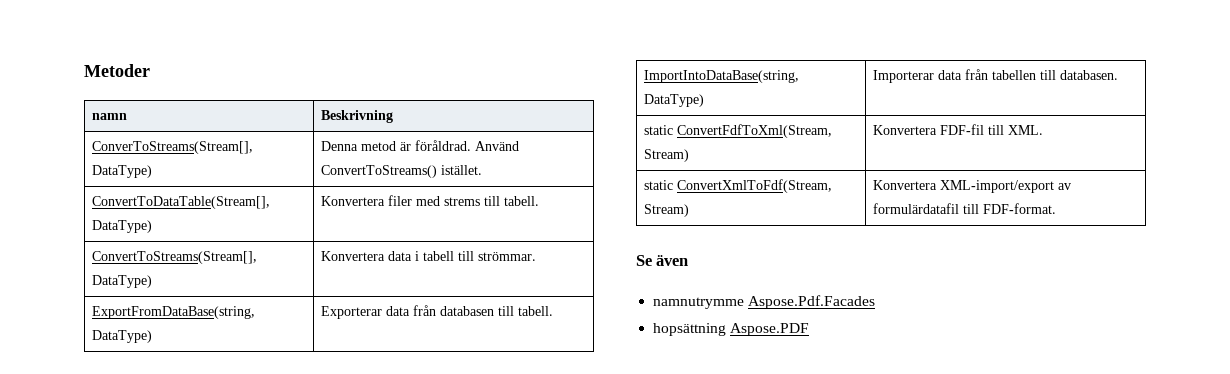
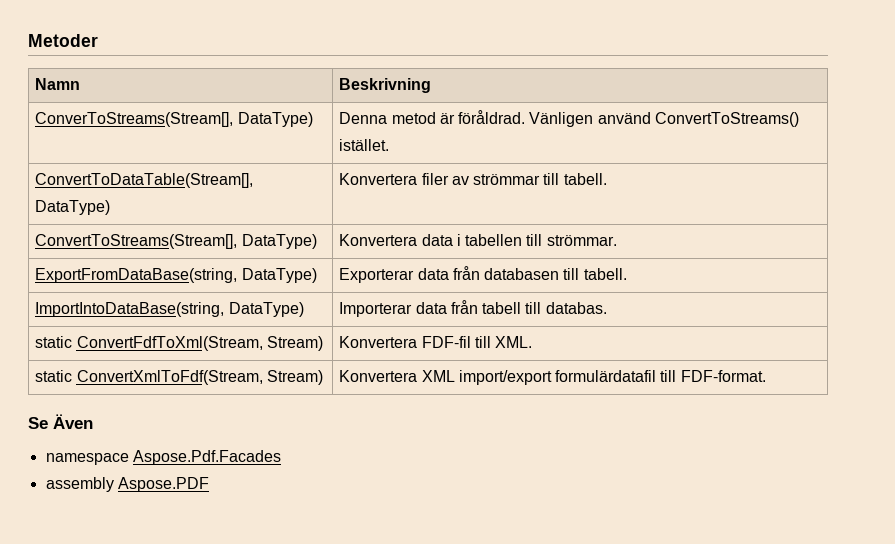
- namn | Beskrivning
+ Namn | Beskrivning
- ConverToStreams(Stream[], DataType) | Denna metod är föråldrad. Använd ConvertToStreams() istället.
+ ConverToStreams(Stream[], DataType) | Denna metod är föråldrad. Vänligen använd ConvertToStreams() istället.
- ConvertToDataTable(Stream[], DataType) | Konvertera filer med strems till tabell.
+ ConvertToDataTable(Stream[], DataType) | Konvertera filer av strömmar till tabell.
- ConvertToStreams(Stream[], DataType) | Konvertera data i tabell till strömmar.
+ ConvertToStreams(Stream[], DataType) | Konvertera data i tabellen till strömmar.
- ImportIntoDataBase(string, DataType) | Importerar data från tabellen till databasen.
+ ImportIntoDataBase(string, DataType) | Importerar data från tabell till databas.
- static ConvertXmlToFdf(Stream, Stream) | Konvertera XML-import/export av formulärdatafil till FDF-format.
+ static ConvertXmlToFdf(Stream, Stream) | Konvertera XML import/export formulärdatafil till FDF-format.
- Se även
- namnutrymme Aspose.Pdf.Facades
+ Se Även
+ namespace Aspose.Pdf.Facades
- hopsättning Aspose.PDF
+ assembly Aspose.PDF

